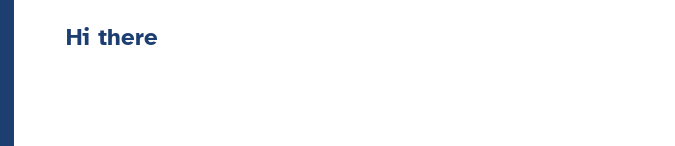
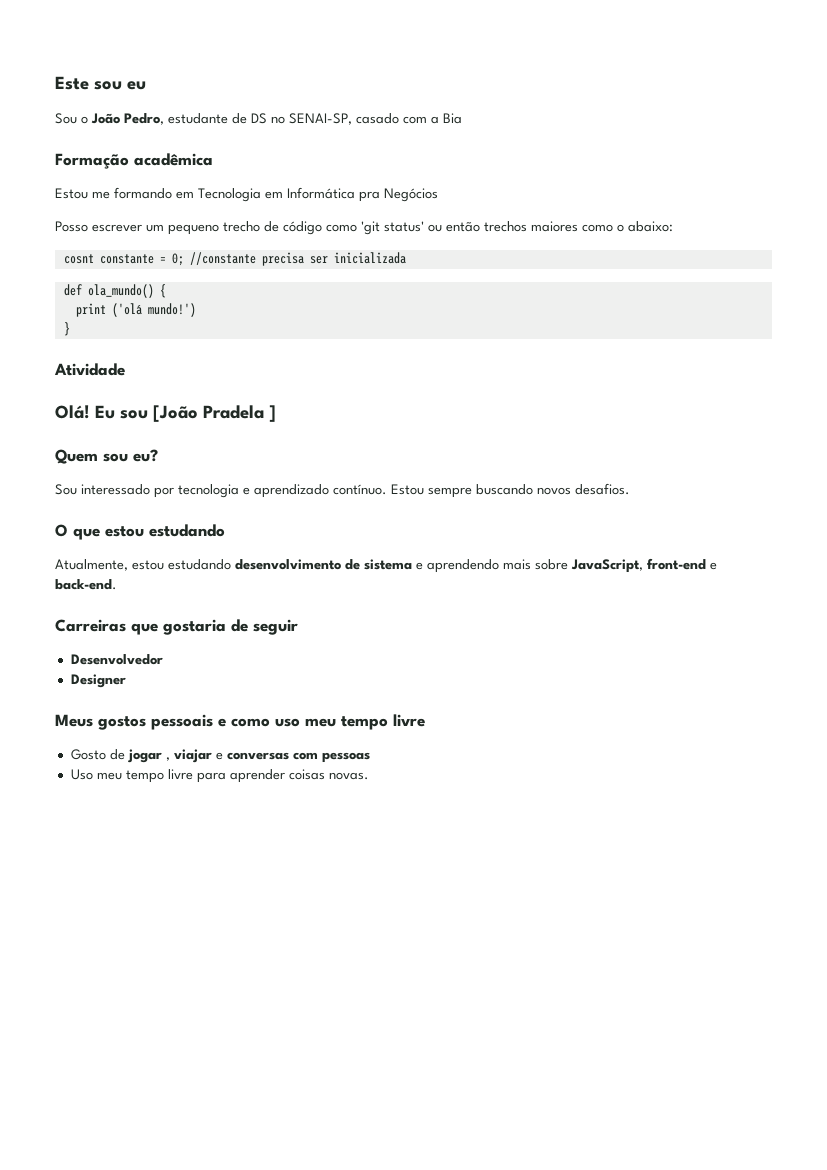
- Hi there
+ Este sou eu
+ Sou o João Pedro, estudante de DS no SENAI-SP, casado com a Bia
+ Formação acadêmica
+ Estou me formando em Tecnologia em Informática pra Negócios
+ Posso escrever um pequeno trecho de código como 'git status' ou então trechos maiores como o abaixo:
+ cosnt constante = 0; //constante precisa ser inicializada
+ def ola_mundo() {
+ print ('olá mundo!')
+ }
+ Atividade
+ Olá! Eu sou [João Pradela ]
+ Quem sou eu?
+ Sou interessado por tecnologia e aprendizado contínuo. Estou sempre buscando novos desafios.
+ O que estou estudando
+ Atualmente, estou estudando desenvolvimento de sistema e aprendendo mais sobre JavaScript, front-end e back-end.
+ Carreiras que gostaria de seguir
+ Desenvolvedor
+ Designer
+ Meus gostos pessoais e como uso meu tempo livre
+ Gosto de jogar , viajar e conversas com pessoas
+ Uso meu tempo livre para aprender coisas novas.

